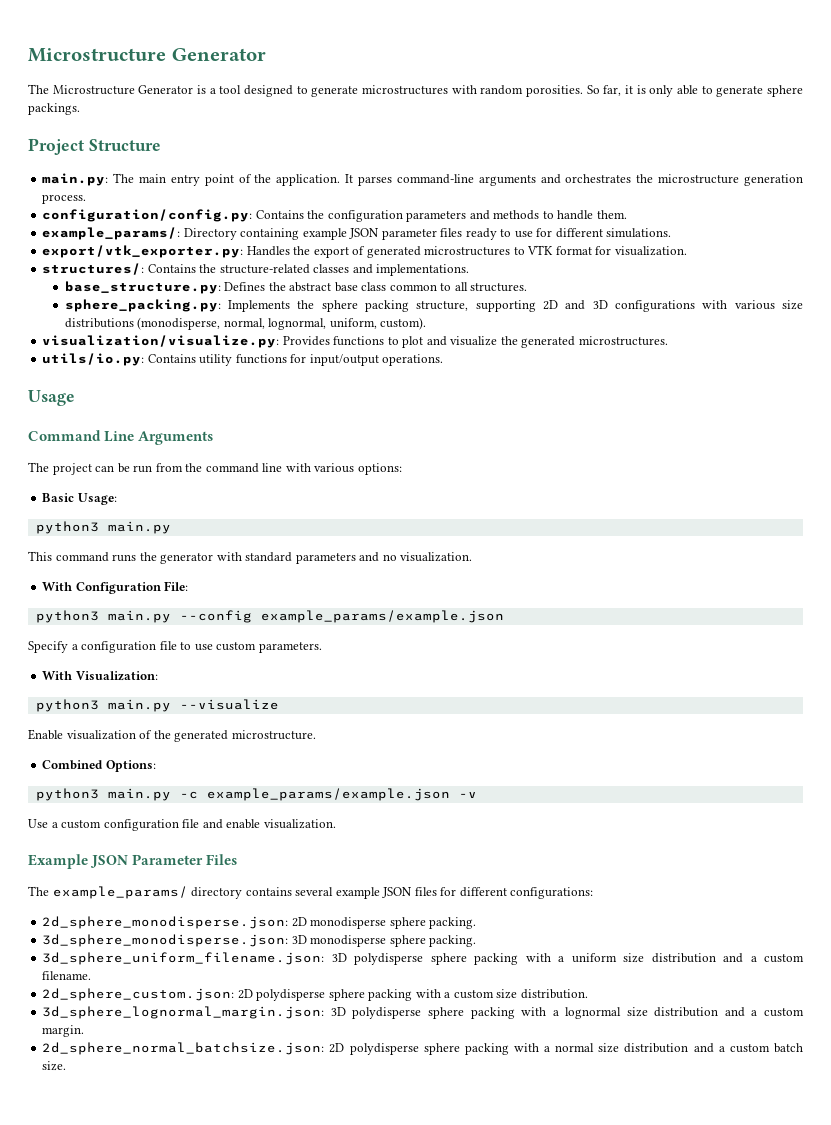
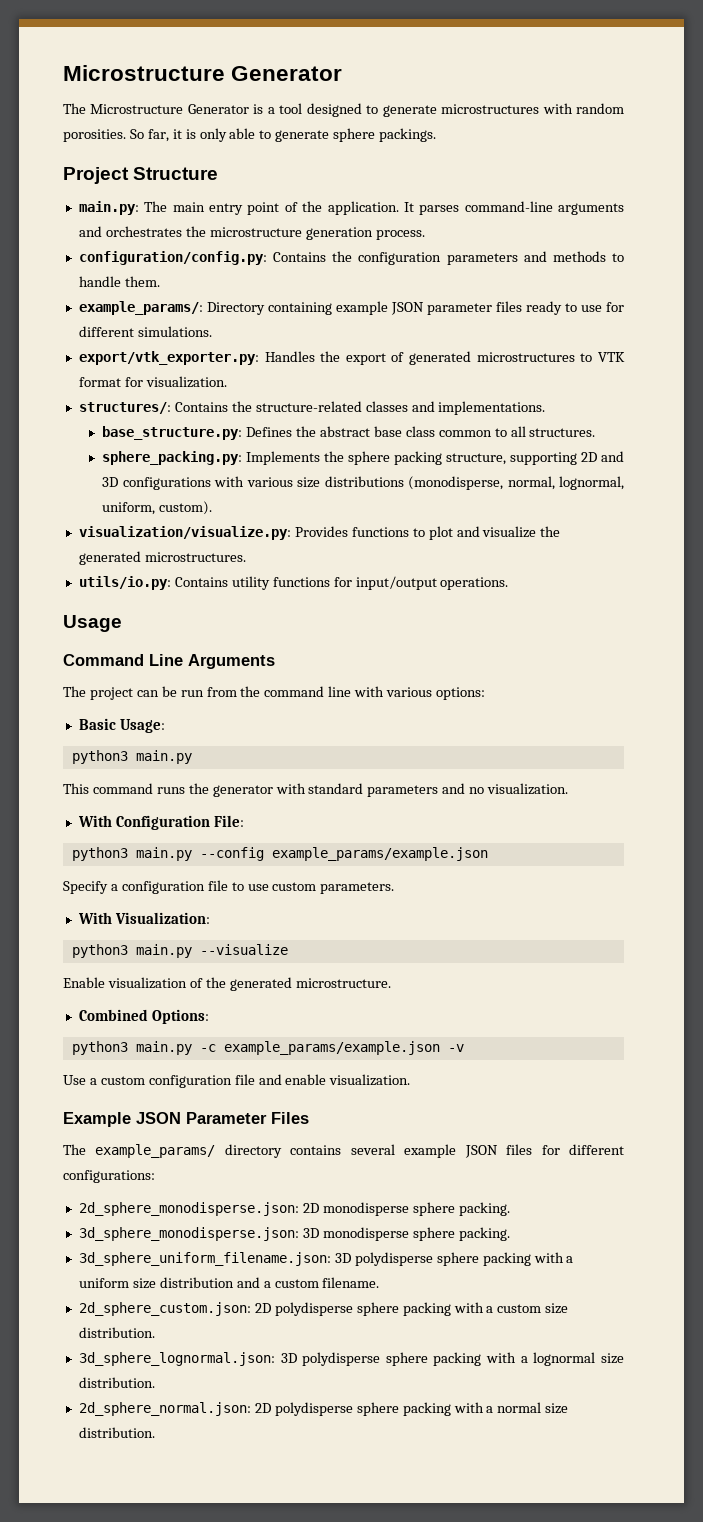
- 3d_sphere_lognormal_margin.json: 3D polydisperse sphere packing with a lognormal size distribution and a custom margin.
- 2d_sphere_normal_batchsize.json: 2D polydisperse sphere packing with a normal size distribution and a custom batch size.
+ 3d_sphere_lognormal.json: 3D polydisperse sphere packing with a lognormal size distribution.
+ 2d_sphere_normal.json: 2D polydisperse sphere packing with a normal size distribution.

